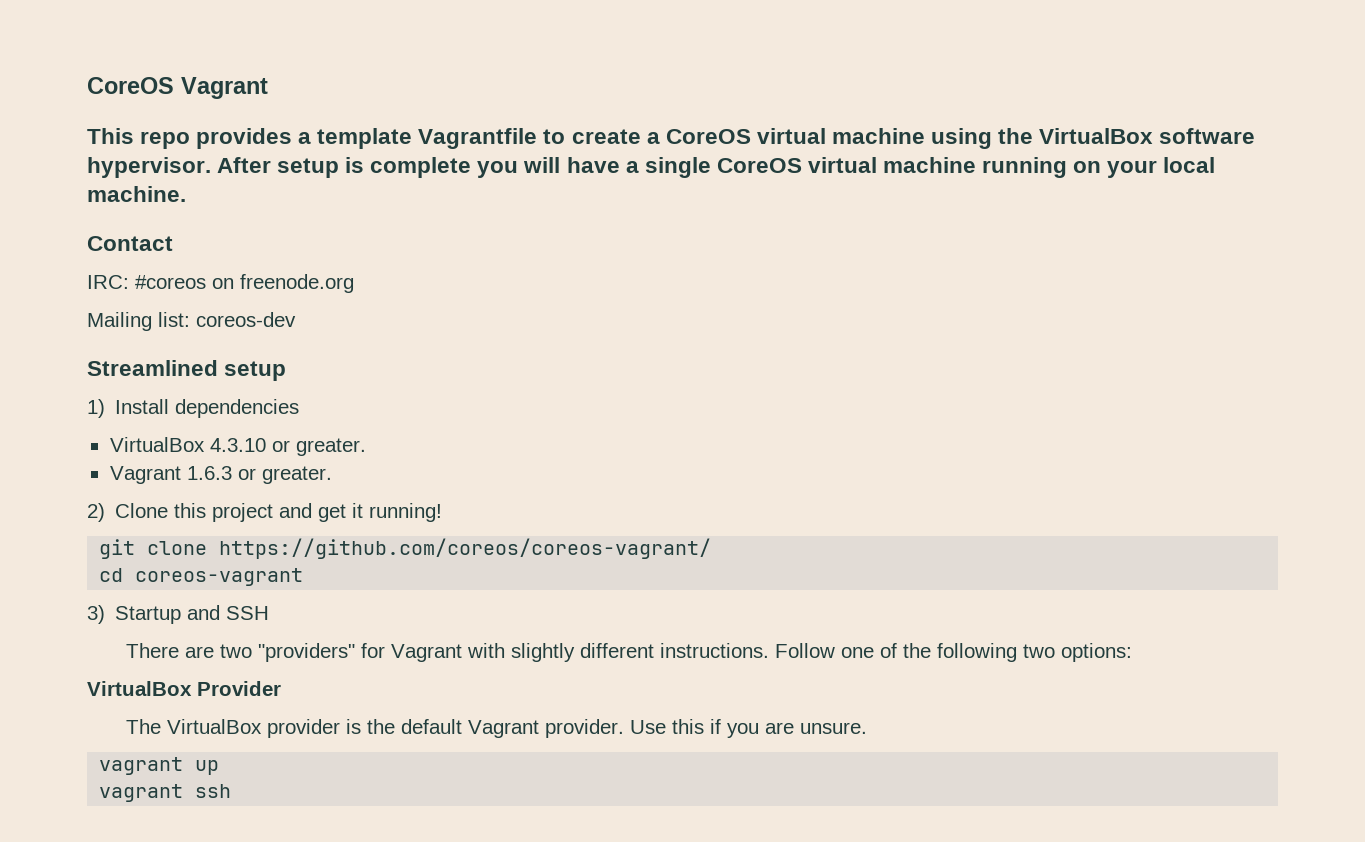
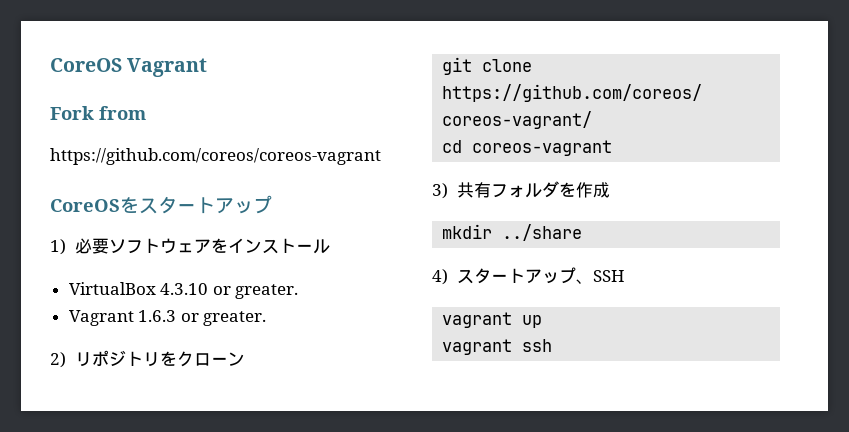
- This repo provides a template Vagrantfile to create a CoreOS virtual machine using the VirtualBox software hypervisor. After setup is complete you will have a single CoreOS virtual machine running on your local machine.
- Contact
- IRC: #coreos on freenode.org
- Mailing list: coreos-dev
- Streamlined setup
- 1) Install dependencies
+ Fork from
+ https://github.com/coreos/coreos-vagrant
+ CoreOSをスタートアップ
+ 1)必要ソフトウェアをインストール
- 2) Clone this project and get it running!
+ 2)リポジトリをクローン
- 3) Startup and SSH
- There are two "providers" for Vagrant with slightly different instructions. Follow one of the following two options:
- VirtualBox Provider
- The VirtualBox provider is the default Vagrant provider. Use this if you are unsure.
+ 3)共有フォルダを作成
+ mkdir ../share
+ 4)スタートアップ、SSH

